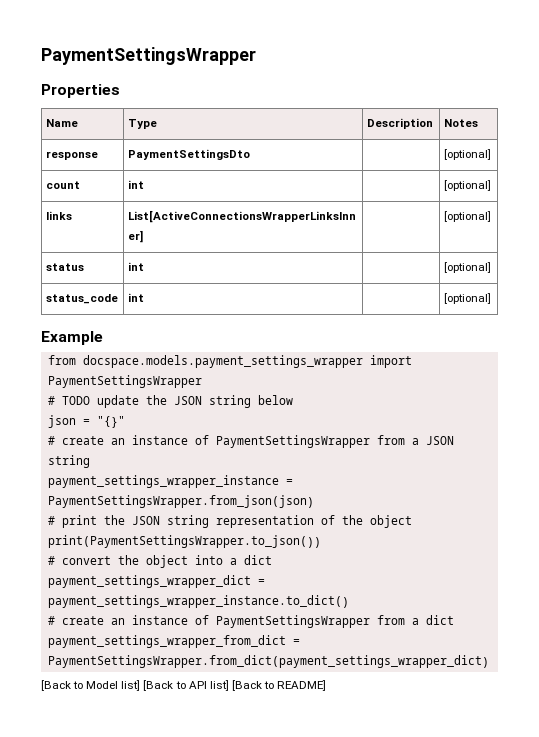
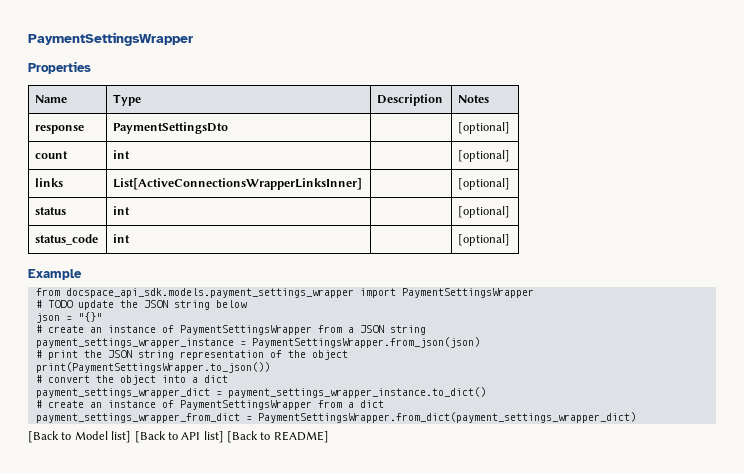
- from docspace.models.payment_settings_wrapper import PaymentSettingsWrapper
+ from docspace_api_sdk.models.payment_settings_wrapper import PaymentSettingsWrapper

